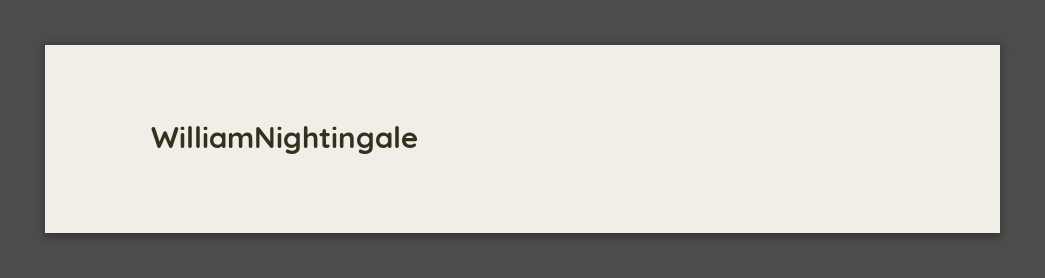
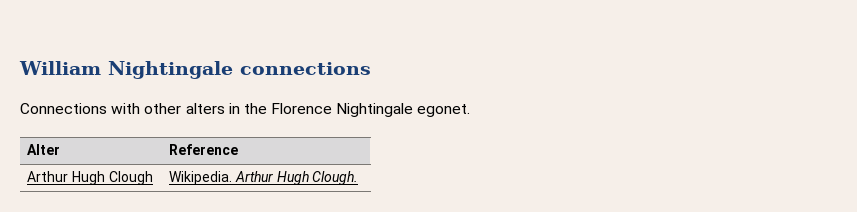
- WilliamNightingale
+ William Nightingale connections
+ Connections with other alters in the Florence Nightingale egonet.
+ Alter | Reference
+ Arthur Hugh Clough | Wikipedia. Arthur Hugh Clough.

